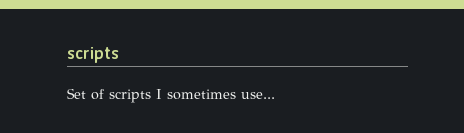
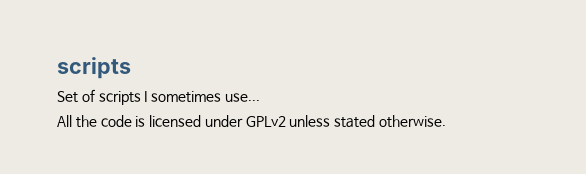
+ All the code is licensed under GPLv2 unless stated otherwise.

